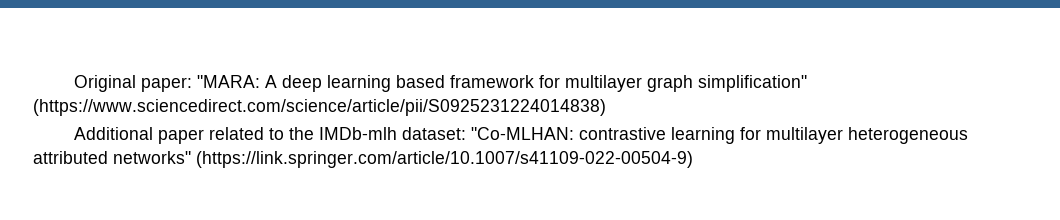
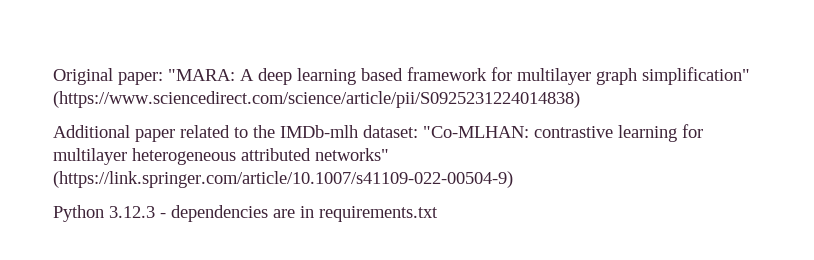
+ Python 3.12.3 - dependencies are in requirements.txt

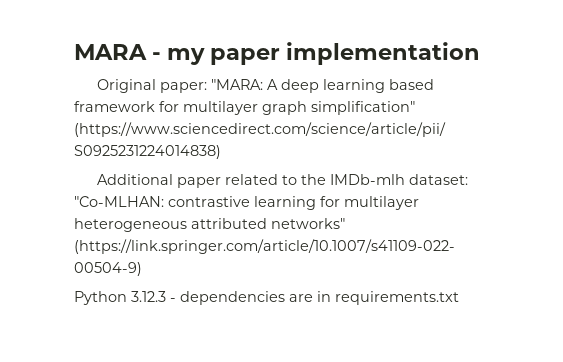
+ MARA - my paper implementation

